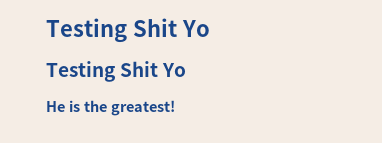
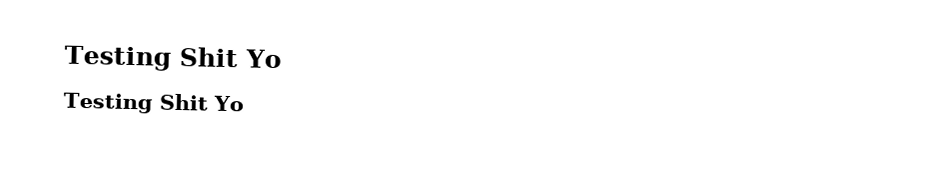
- He is the greatest!

